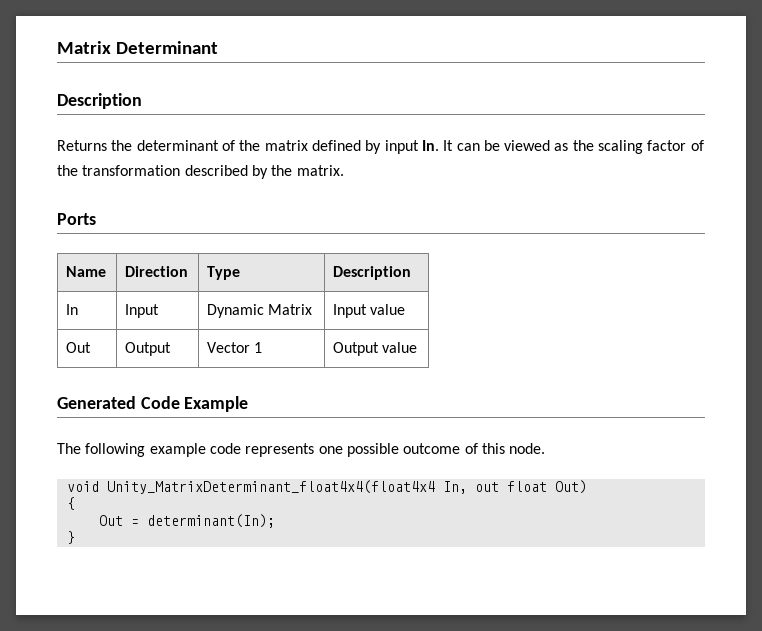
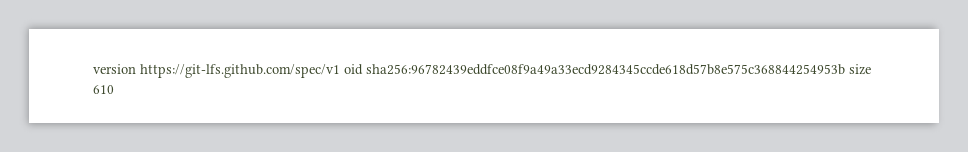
- Matrix Determinant
- Description
- Returns the determinant of the matrix defined by input In. It can be viewed as the scaling factor of the transformation described by the matrix.
- Ports
- Name | Direction | Type | Description
- In | Input | Dynamic Matrix | Input value
- Out | Output | Vector 1 | Output value
- Generated Code Example
- The following example code represents one possible outcome of this node.
- void Unity_MatrixDeterminant_float4x4(float4x4 In, out float Out)
- {
- Out = determinant(In);
- }
+ version https://git-lfs.github.com/spec/v1 oid sha256:96782439eddfce08f9a49a33ecd9284345ccde618d57b8e575c368844254953b size 610

